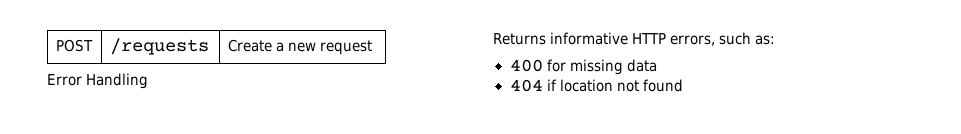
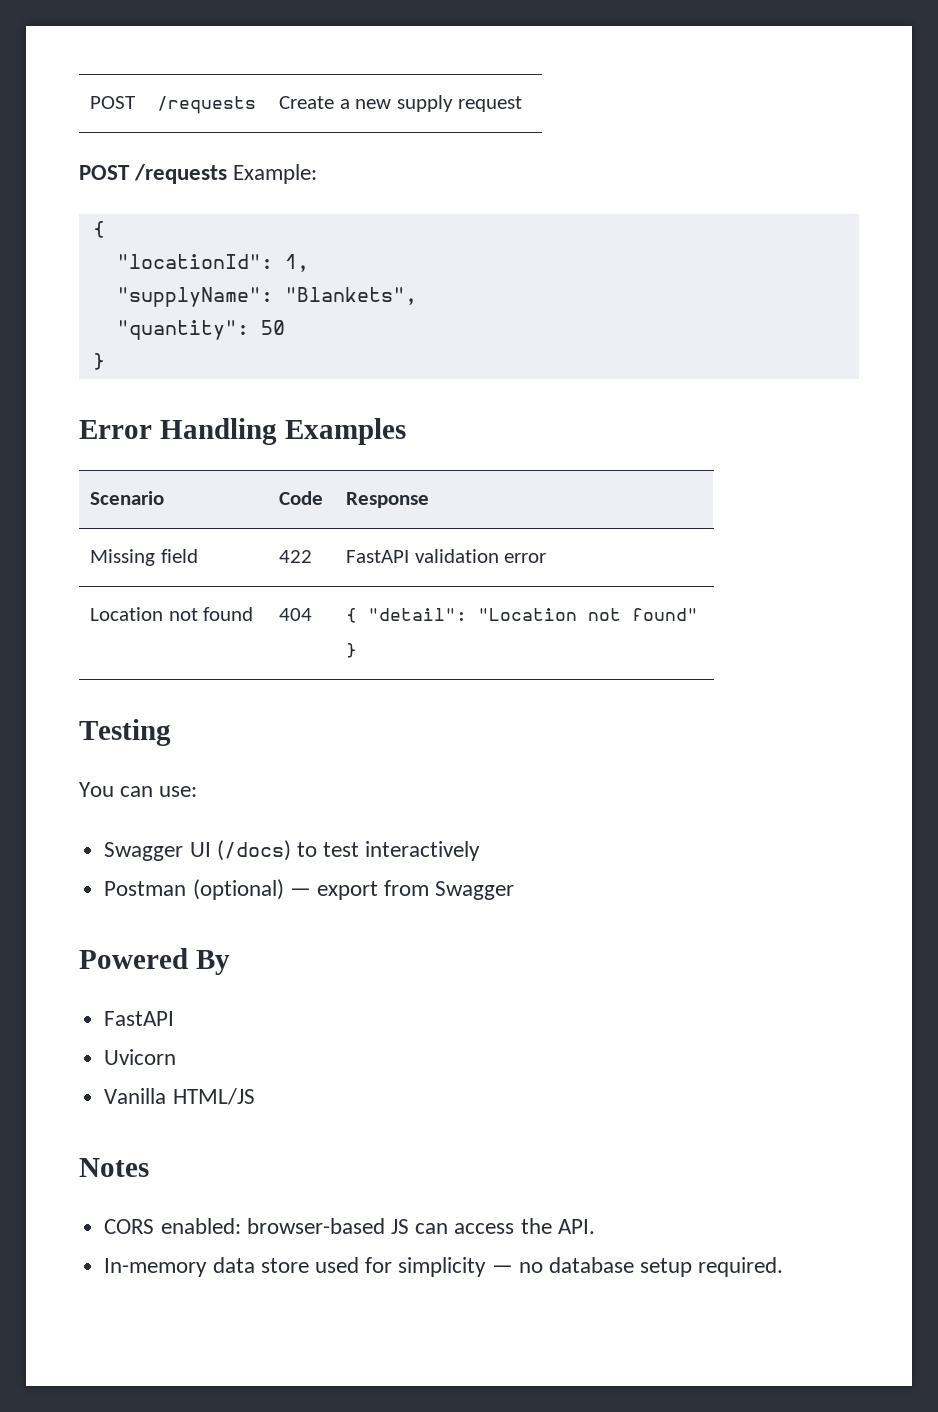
- POST | /requests | Create a new request
+ POST | /requests | Create a new supply request
- Error Handling
- Returns informative HTTP errors, such as:
- 400 for missing data
- 404 if location not found
+ POST /requests Example:
+ {
+ "locationId": 1,
+ "supplyName": "Blankets",
+ "quantity": 50
+ }
+ Error Handling Examples
+ Scenario | Code | Response
+ Missing field | 422 | FastAPI validation error
+ Location not found | 404 | { "detail": "Location not found" }
+ Testing
+ You can use:
+ Swagger UI (/docs) to test interactively
+ Postman (optional) — export from Swagger
+ Powered By
+ FastAPI
+ Uvicorn
+ Vanilla HTML/JS
+ Notes
+ CORS enabled: browser-based JS can access the API.
+ In-memory data store used for simplicity — no database setup required.

